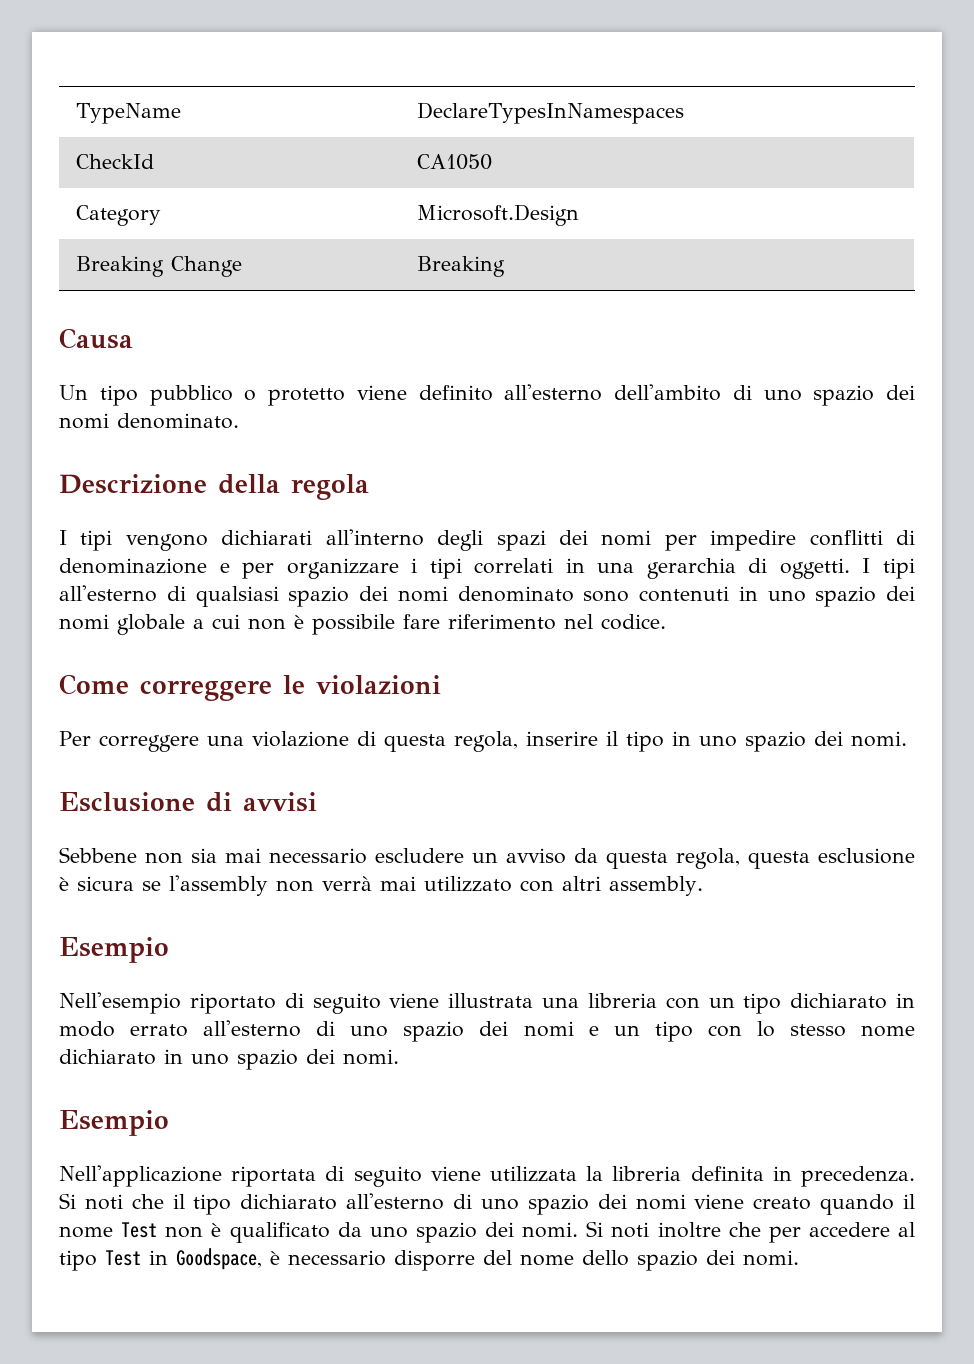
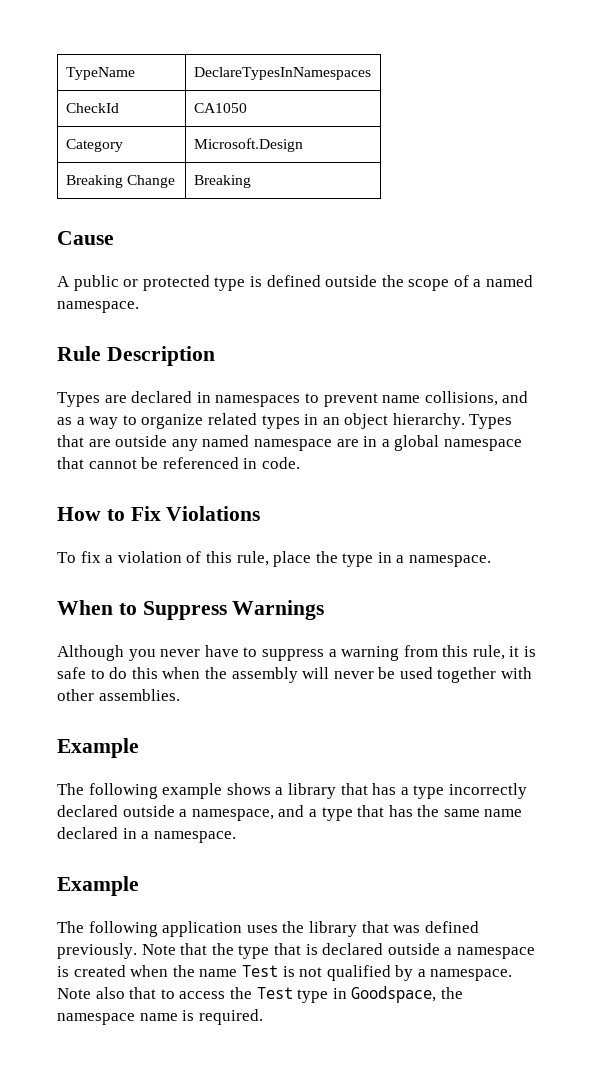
- Causa
- Un tipo pubblico o protetto viene definito all'esterno dell'ambito di uno spazio dei nomi denominato.
- Descrizione della regola
- I tipi vengono dichiarati all'interno degli spazi dei nomi per impedire conflitti di denominazione e per organizzare i tipi correlati in una gerarchia di oggetti. I tipi all'esterno di qualsiasi spazio dei nomi denominato sono contenuti in uno spazio dei nomi globale a cui non è possibile fare riferimento nel codice.
- Come correggere le violazioni
- Per correggere una violazione di questa regola, inserire il tipo in uno spazio dei nomi.
- Esclusione di avvisi
- Sebbene non sia mai necessario escludere un avviso da questa regola, questa esclusione è sicura se l'assembly non verrà mai utilizzato con altri assembly.
- Esempio
- Nell'esempio riportato di seguito viene illustrata una libreria con un tipo dichiarato in modo errato all'esterno di uno spazio dei nomi e un tipo con lo stesso nome dichiarato in uno spazio dei nomi.
- Esempio
- Nell'applicazione riportata di seguito viene utilizzata la libreria definita in precedenza. Si noti che il tipo dichiarato all'esterno di uno spazio dei nomi viene creato quando il nome Test non è qualificato da uno spazio dei nomi. Si noti inoltre che per accedere al tipo Test in Goodspace, è necessario disporre del nome dello spazio dei nomi.
+ Cause
+ A public or protected type is defined outside the scope of a named namespace.
+ Rule Description
+ Types are declared in namespaces to prevent name collisions, and as a way to organize related types in an object hierarchy. Types that are outside any named namespace are in a global namespace that cannot be referenced in code.
+ How to Fix Violations
+ To fix a violation of this rule, place the type in a namespace.
+ When to Suppress Warnings
+ Although you never have to suppress a warning from this rule, it is safe to do this when the assembly will never be used together with other assemblies.
+ Example
+ The following example shows a library that has a type incorrectly declared outside a namespace, and a type that has the same name declared in a namespace.
+ Example
+ The following application uses the library that was defined previously. Note that the type that is declared outside a namespace is created when the name Test is not qualified by a namespace. Note also that to access the Test type in Goodspace, the namespace name is required.

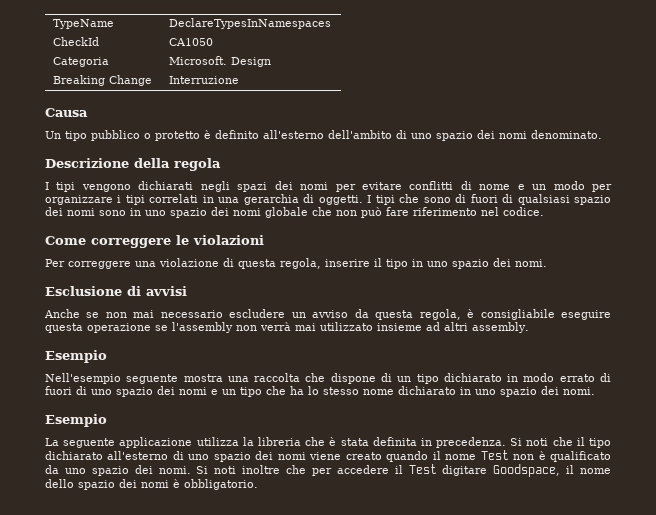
- Category | Microsoft.Design
+ Categoria | Microsoft. Design
- Breaking Change | Breaking
- Cause
- A public or protected type is defined outside the scope of a named namespace.
- Rule Description
- Types are declared in namespaces to prevent name collisions, and as a way to organize related types in an object hierarchy. Types that are outside any named namespace are in a global namespace that cannot be referenced in code.
- How to Fix Violations
- To fix a violation of this rule, place the type in a namespace.
- When to Suppress Warnings
- Although you never have to suppress a warning from this rule, it is safe to do this when the assembly will never be used together with other assemblies.
- Example
- The following example shows a library that has a type incorrectly declared outside a namespace, and a type that has the same name declared in a namespace.
- Example
- The following application uses the library that was defined previously. Note that the type that is declared outside a namespace is created when the name Test is not qualified by a namespace. Note also that to access the Test type in Goodspace, the namespace name is required.
+ Breaking Change | Interruzione
+ Causa
+ Un tipo pubblico o protetto è definito all'esterno dell'ambito di uno spazio dei nomi denominato.
+ Descrizione della regola
+ I tipi vengono dichiarati negli spazi dei nomi per evitare conflitti di nome e un modo per organizzare i tipi correlati in una gerarchia di oggetti. I tipi che sono di fuori di qualsiasi spazio dei nomi sono in uno spazio dei nomi globale che non può fare riferimento nel codice.
+ Come correggere le violazioni
+ Per correggere una violazione di questa regola, inserire il tipo in uno spazio dei nomi.
+ Esclusione di avvisi
+ Anche se non mai necessario escludere un avviso da questa regola, è consigliabile eseguire questa operazione se l'assembly non verrà mai utilizzato insieme ad altri assembly.
+ Esempio
+ Nell'esempio seguente mostra una raccolta che dispone di un tipo dichiarato in modo errato di fuori di uno spazio dei nomi e un tipo che ha lo stesso nome dichiarato in uno spazio dei nomi.
+ Esempio
+ La seguente applicazione utilizza la libreria che è stata definita in precedenza. Si noti che il tipo dichiarato all'esterno di uno spazio dei nomi viene creato quando il nome Test non è qualificato da uno spazio dei nomi. Si noti inoltre che per accedere il Test digitare Goodspace, il nome dello spazio dei nomi è obbligatorio.

